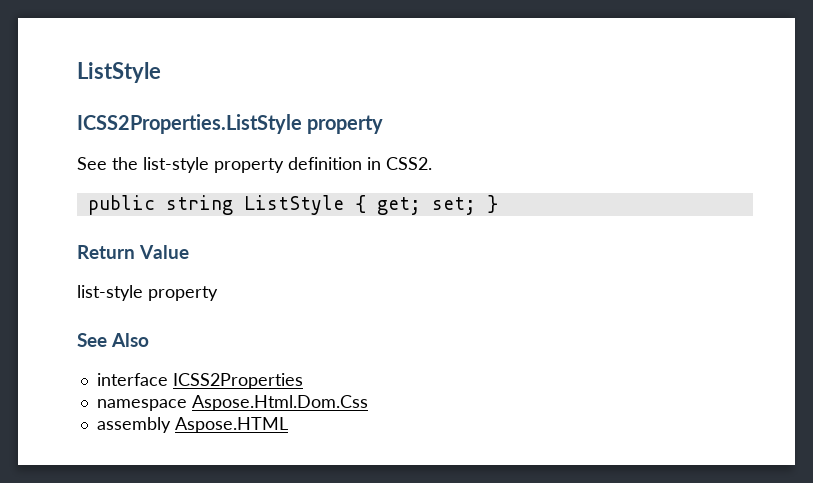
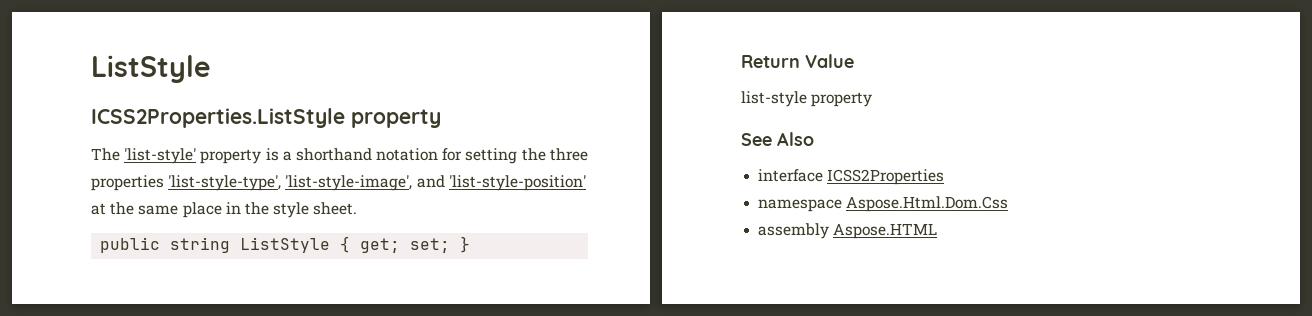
- See the list-style property definition in CSS2.
+ The 'list-style' property is a shorthand notation for setting the three properties 'list-style-type', 'list-style-image', and 'list-style-position' at the same place in the style sheet.

